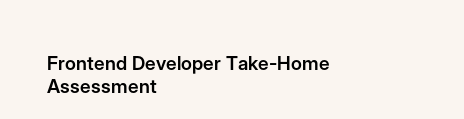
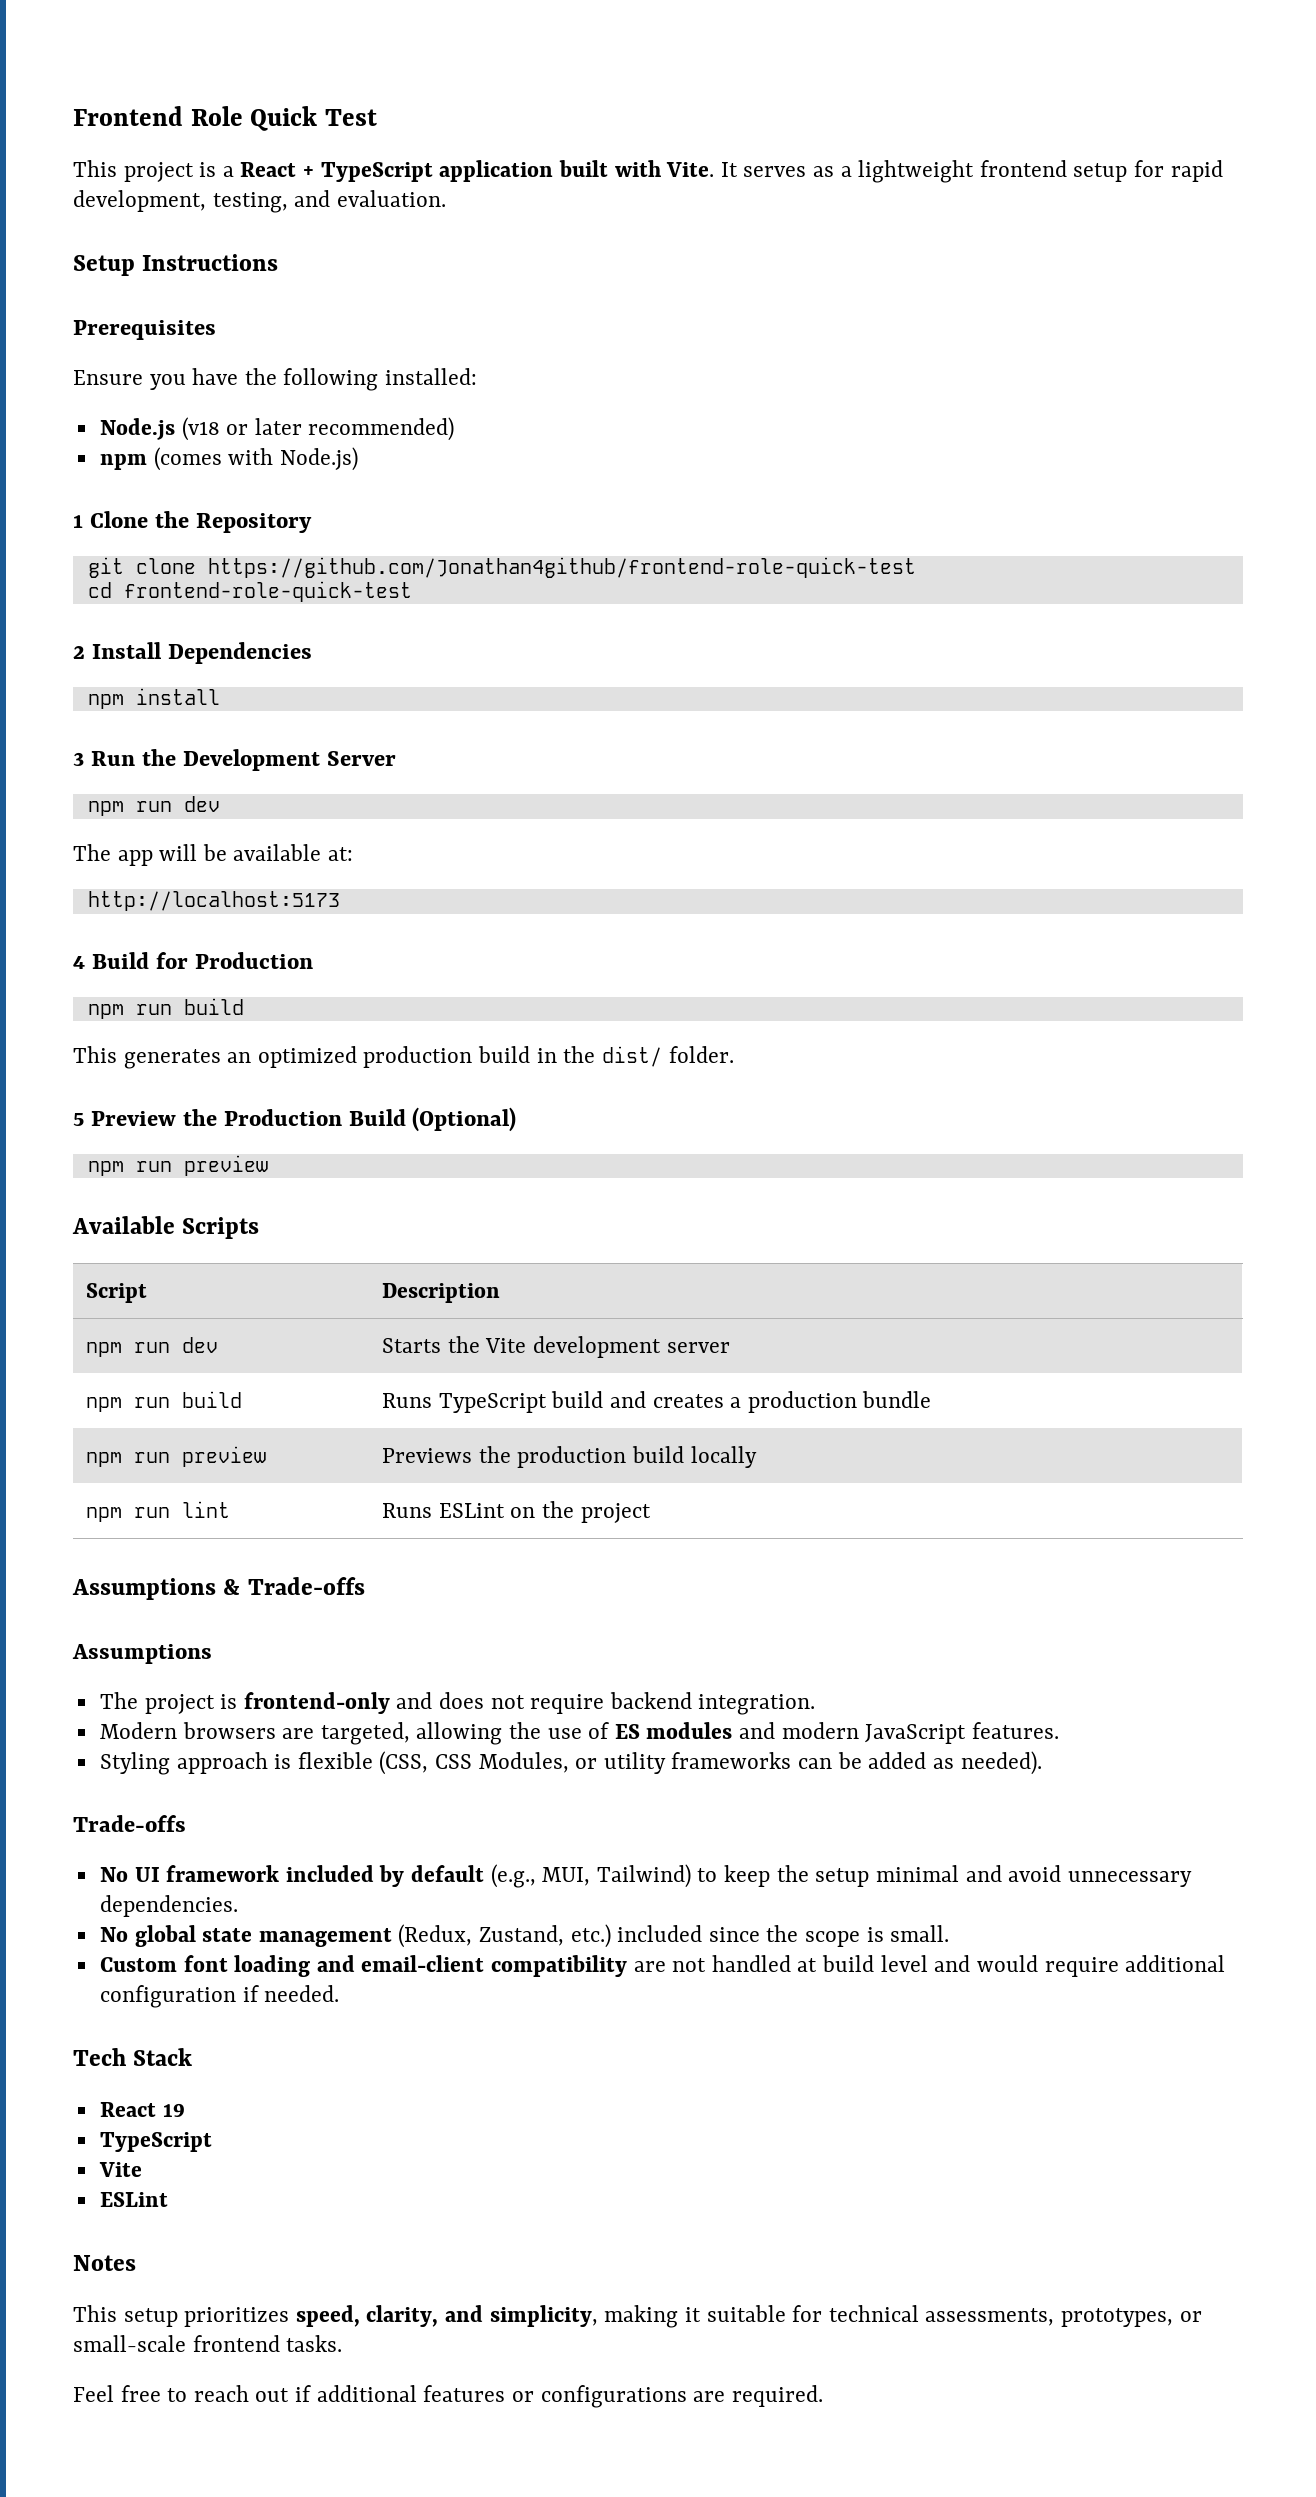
- Frontend Developer Take-Home Assessment
+ Frontend Role Quick Test
+ This project is a React + TypeScript application built with Vite. It serves as a lightweight frontend setup for rapid development, testing, and evaluation.
+ Setup Instructions
+ Prerequisites
+ Ensure you have the following installed:
+ Node.js (v18 or later recommended)
+ npm (comes with Node.js)
+ 1 Clone the Repository
+ git clone https://github.com/Jonathan4github/frontend-role-quick-test
+ cd frontend-role-quick-test
+ 2 Install Dependencies
+ npm install
+ 3 Run the Development Server
+ npm run dev
+ The app will be available at:
+ http://localhost:5173
+ 4 Build for Production
+ npm run build
+ This generates an optimized production build in the dist/ folder.
+ 5 Preview the Production Build (Optional)
+ npm run preview
+ Available Scripts
+ Script | Description
+ npm run dev | Starts the Vite development server
+ npm run build | Runs TypeScript build and creates a production bundle
+ npm run preview | Previews the production build locally
+ npm run lint | Runs ESLint on the project
+ Assumptions & Trade-offs
+ Assumptions
+ The project is frontend-only and does not require backend integration.
+ Modern browsers are targeted, allowing the use of ES modules and modern JavaScript features.
+ Styling approach is flexible (CSS, CSS Modules, or utility frameworks can be added as needed).
+ Trade-offs
+ No UI framework included by default (e.g., MUI, Tailwind) to keep the setup minimal and avoid unnecessary dependencies.
+ No global state management (Redux, Zustand, etc.) included since the scope is small.
+ Custom font loading and email-client compatibility are not handled at build level and would require additional configuration if needed.
+ Tech Stack
+ React 19
+ TypeScript
+ Vite
+ ESLint
+ Notes
+ This setup prioritizes speed, clarity, and simplicity, making it suitable for technical assessments, prototypes, or small-scale frontend tasks.
+ Feel free to reach out if additional features or configurations are required.

